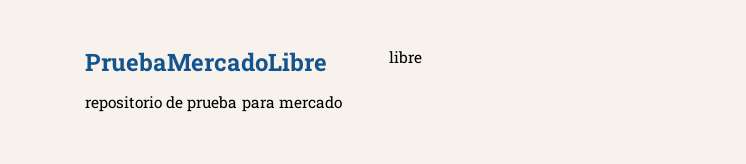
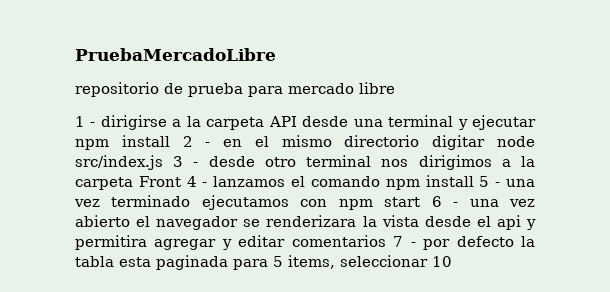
+ 1 - dirigirse a la carpeta API desde una terminal y ejecutar npm install 2 - en el mismo directorio digitar node src/index.js 3 - desde otro terminal nos dirigimos a la carpeta Front 4 - lanzamos el comando npm install 5 - una vez terminado ejecutamos con npm start 6 - una vez abierto el navegador se renderizara la vista desde el api y permitira agregar y editar comentarios 7 - por defecto la tabla esta paginada para 5 items, seleccionar 10

